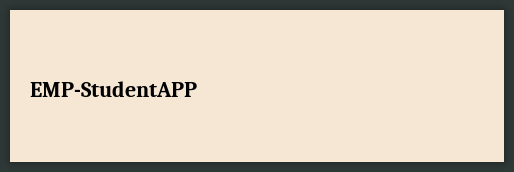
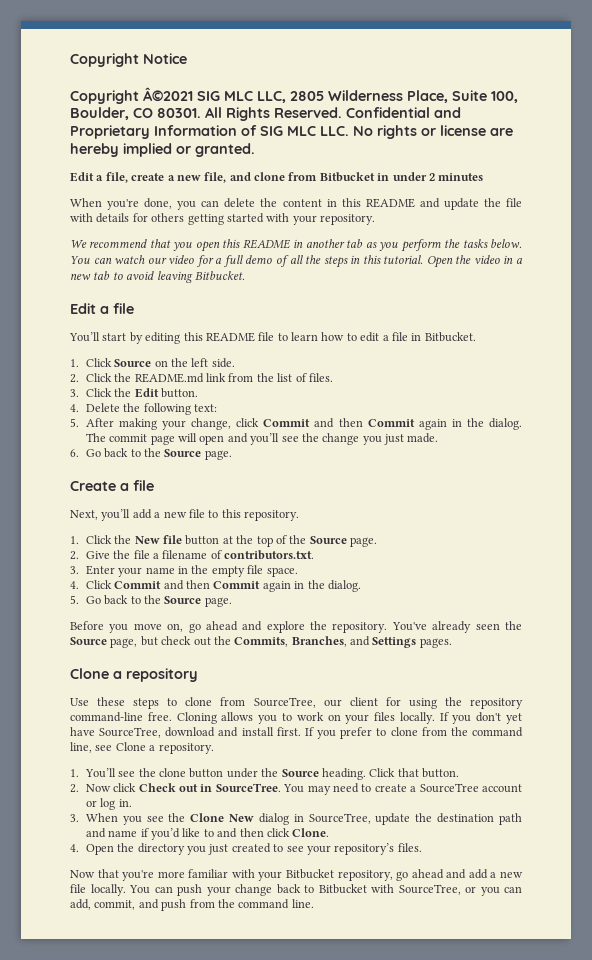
- EMP-StudentAPP
+ Copyright Notice
+ Copyright Â©2021 SIG MLC LLC, 2805 Wilderness Place, Suite 100, Boulder, CO 80301. All Rights Reserved. Confidential and Proprietary Information of SIG MLC LLC. No rights or license are hereby implied or granted.
+ Edit a file, create a new file, and clone from Bitbucket in under 2 minutes
+ When you're done, you can delete the content in this README and update the file with details for others getting started with your repository.
+ We recommend that you open this README in another tab as you perform the tasks below. You can watch our video for a full demo of all the steps in this tutorial. Open the video in a new tab to avoid leaving Bitbucket.
+ Edit a file
+ You’ll start by editing this README file to learn how to edit a file in Bitbucket.
+ 1. Click Source on the left side.
+ 2. Click the README.md link from the list of files.
+ 3. Click the Edit button.
+ 4. Delete the following text:
+ 5. After making your change, click Commit and then Commit again in the dialog. The commit page will open and you’ll see the change you just made.
+ 6. Go back to the Source page.
+ Create a file
+ Next, you’ll add a new file to this repository.
+ 1. Click the New file button at the top of the Source page.
+ 2. Give the file a filename of contributors.txt.
+ 3. Enter your name in the empty file space.
+ 4. Click Commit and then Commit again in the dialog.
+ 5. Go back to the Source page.
+ Before you move on, go ahead and explore the repository. You've already seen the Source page, but check out the Commits, Branches, and Settings pages.
+ Clone a repository
+ Use these steps to clone from SourceTree, our client for using the repository command-line free. Cloning allows you to work on your files locally. If you don't yet have SourceTree, download and install first. If you prefer to clone from the command line, see Clone a repository.
+ 1. You’ll see the clone button under the Source heading. Click that button.
+ 2. Now click Check out in SourceTree. You may need to create a SourceTree account or log in.
+ 3. When you see the Clone New dialog in SourceTree, update the destination path and name if you’d like to and then click Clone.
+ 4. Open the directory you just created to see your repository’s files.
+ Now that you're more familiar with your Bitbucket repository, go ahead and add a new file locally. You can push your change back to Bitbucket with SourceTree, or you can add, commit, and push from the command line.

